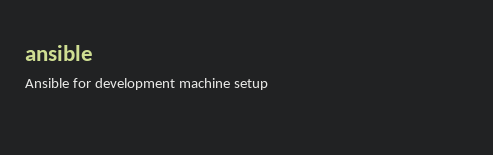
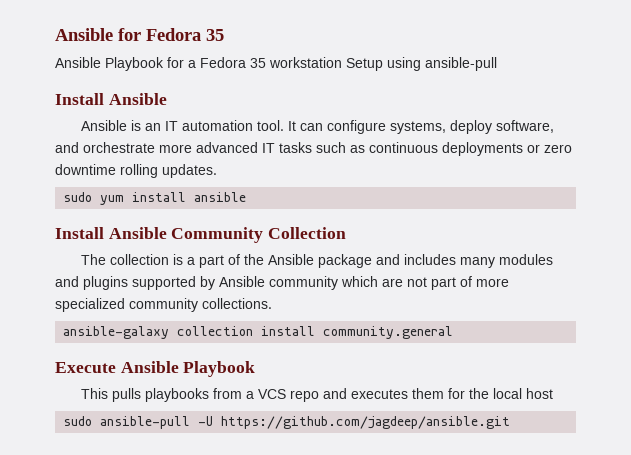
- ansible
- Ansible for development machine setup
+ Ansible for Fedora 35
+ Ansible Playbook for a Fedora 35 workstation Setup using ansible-pull
+ Install Ansible
+ Ansible is an IT automation tool. It can configure systems, deploy software, and orchestrate more advanced IT tasks such as continuous deployments or zero downtime rolling updates.
+ sudo yum install ansible
+ Install Ansible Community Collection
+ The collection is a part of the Ansible package and includes many modules and plugins supported by Ansible community which are not part of more specialized community collections.
+ ansible-galaxy collection install community.general
+ Execute Ansible Playbook
+ This pulls playbooks from a VCS repo and executes them for the local host
+ sudo ansible-pull -U https://github.com/jagdeep/ansible.git

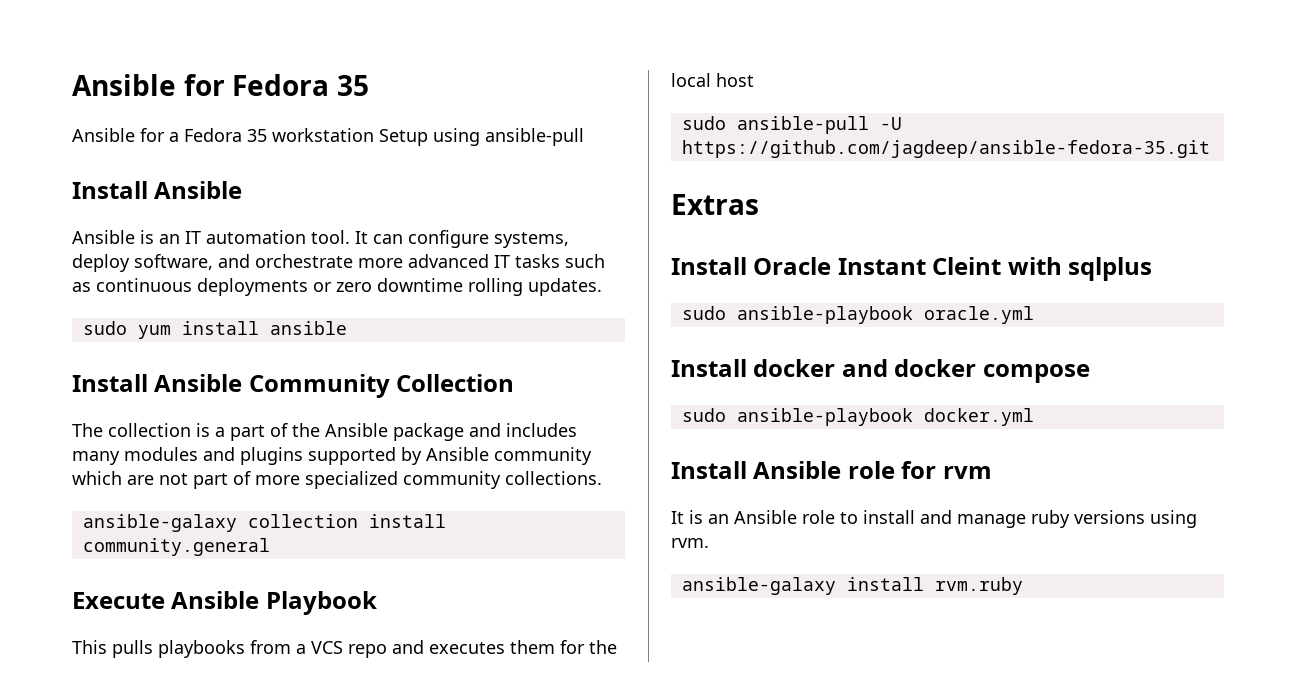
- Ansible Playbook for a Fedora 35 workstation Setup using ansible-pull
+ Ansible for a Fedora 35 workstation Setup using ansible-pull
- sudo ansible-pull -U https://github.com/jagdeep/ansible.git
+ sudo ansible-pull -U https://github.com/jagdeep/ansible-fedora-35.git
+ Extras
+ Install Oracle Instant Cleint with sqlplus
+ sudo ansible-playbook oracle.yml
+ Install docker and docker compose
+ sudo ansible-playbook docker.yml
+ Install Ansible role for rvm
+ It is an Ansible role to install and manage ruby versions using rvm.
+ ansible-galaxy install rvm.ruby

